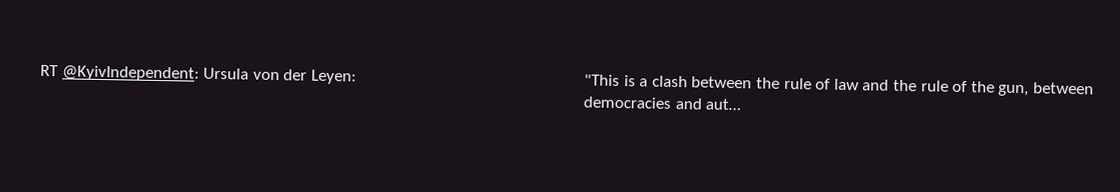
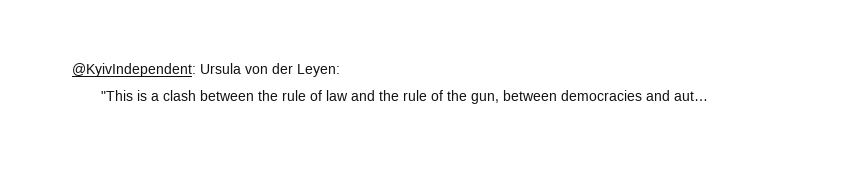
- RT @KyivIndependent: Ursula von der Leyen:
+ @KyivIndependent: Ursula von der Leyen:

